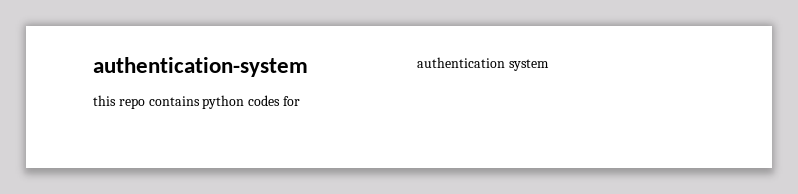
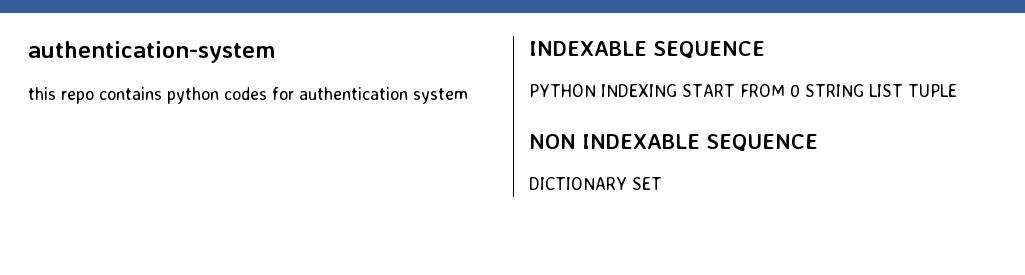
  this repo contains python codes for authentication system
+ INDEXABLE SEQUENCE
+ PYTHON INDEXING START FROM 0 STRING LIST TUPLE
+ NON INDEXABLE SEQUENCE
+ DICTIONARY SET

